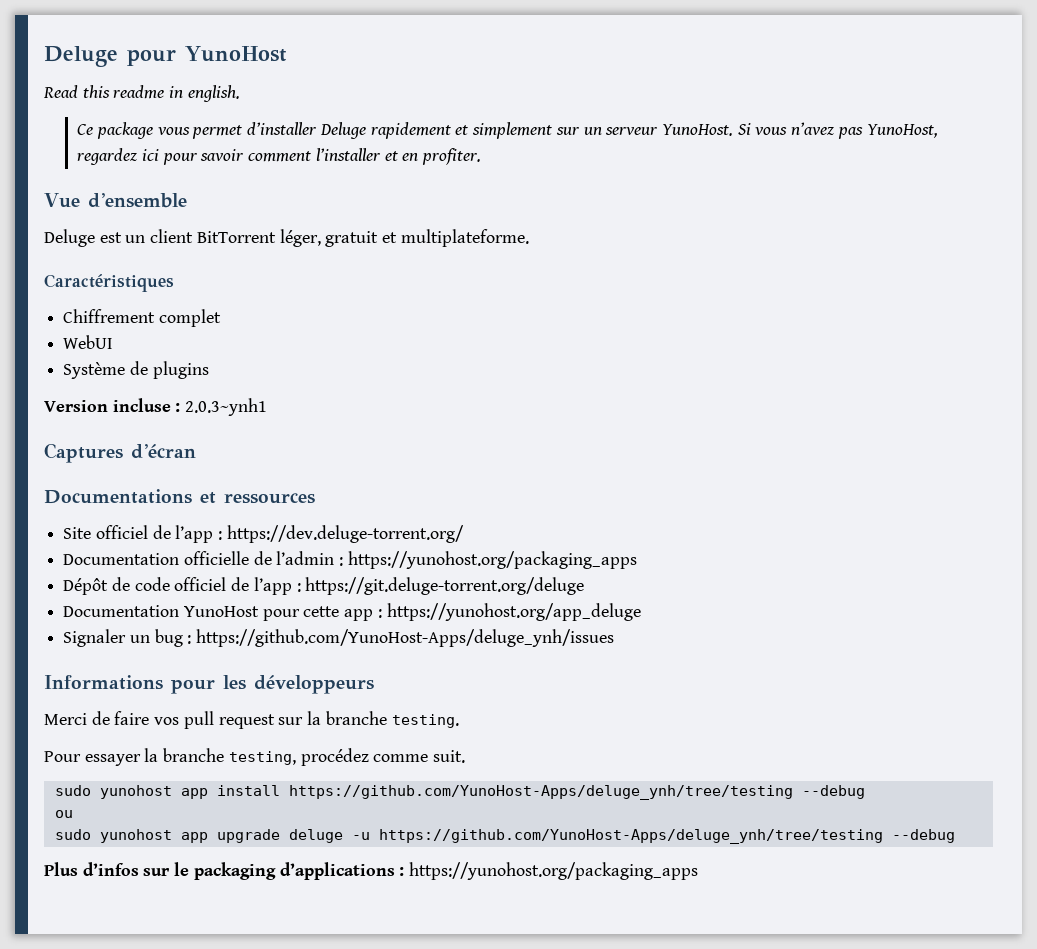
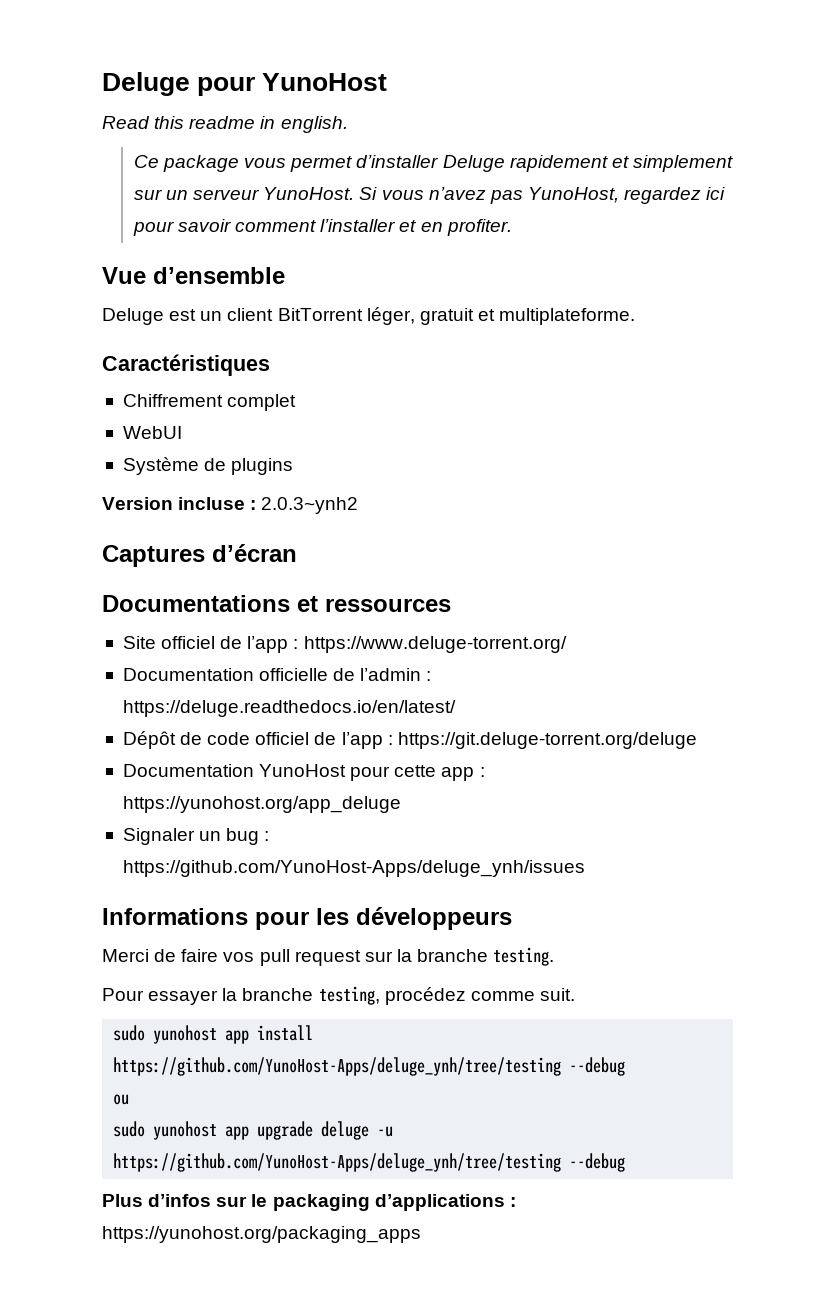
- Version incluse : 2.0.3~ynh1
+ Version incluse : 2.0.3~ynh2
- Site officiel de l’app : https://dev.deluge-torrent.org/
+ Site officiel de l’app : https://www.deluge-torrent.org/
- Documentation officielle de l’admin : https://yunohost.org/packaging_apps
+ Documentation officielle de l’admin : https://deluge.readthedocs.io/en/latest/

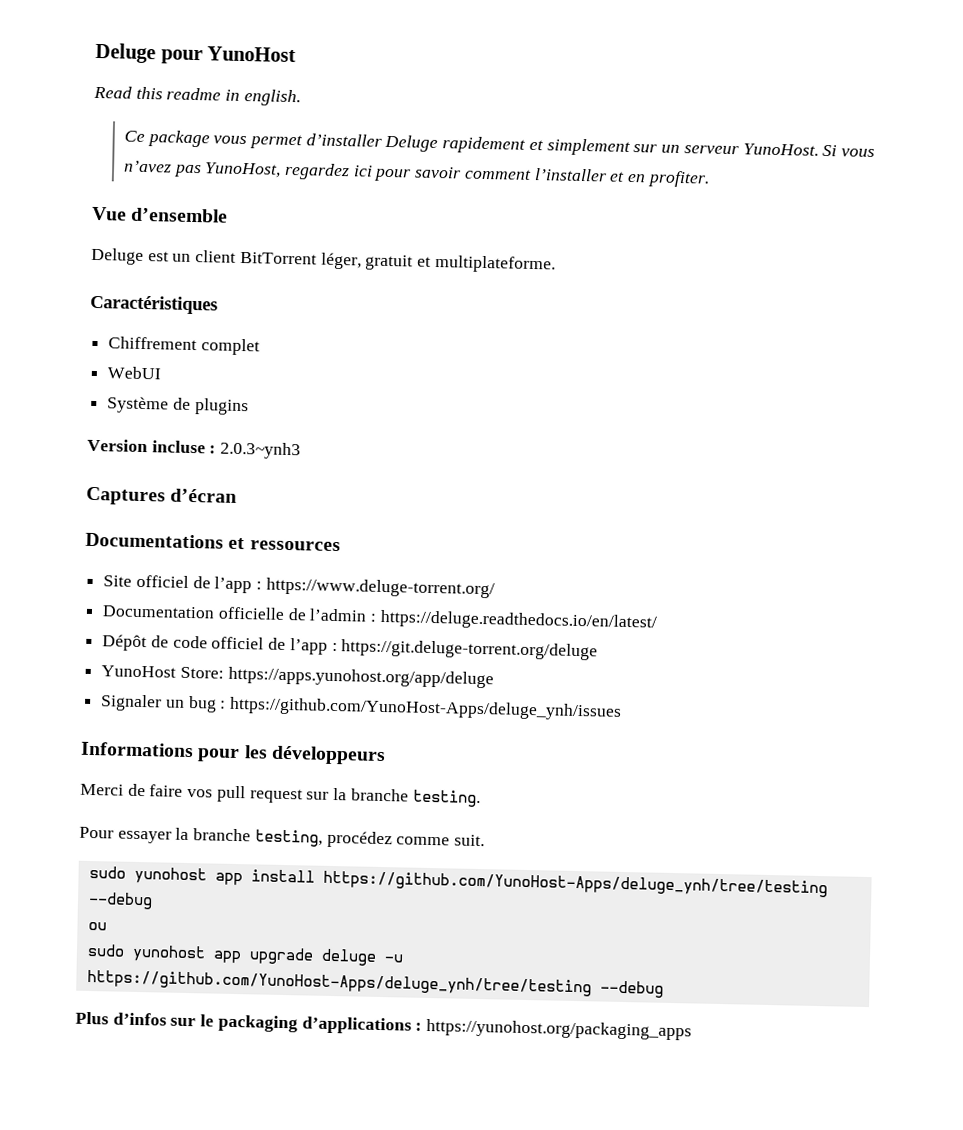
- Version incluse : 2.0.3~ynh2
+ Version incluse : 2.0.3~ynh3
- Documentation YunoHost pour cette app : https://yunohost.org/app_deluge
+ YunoHost Store: https://apps.yunohost.org/app/deluge

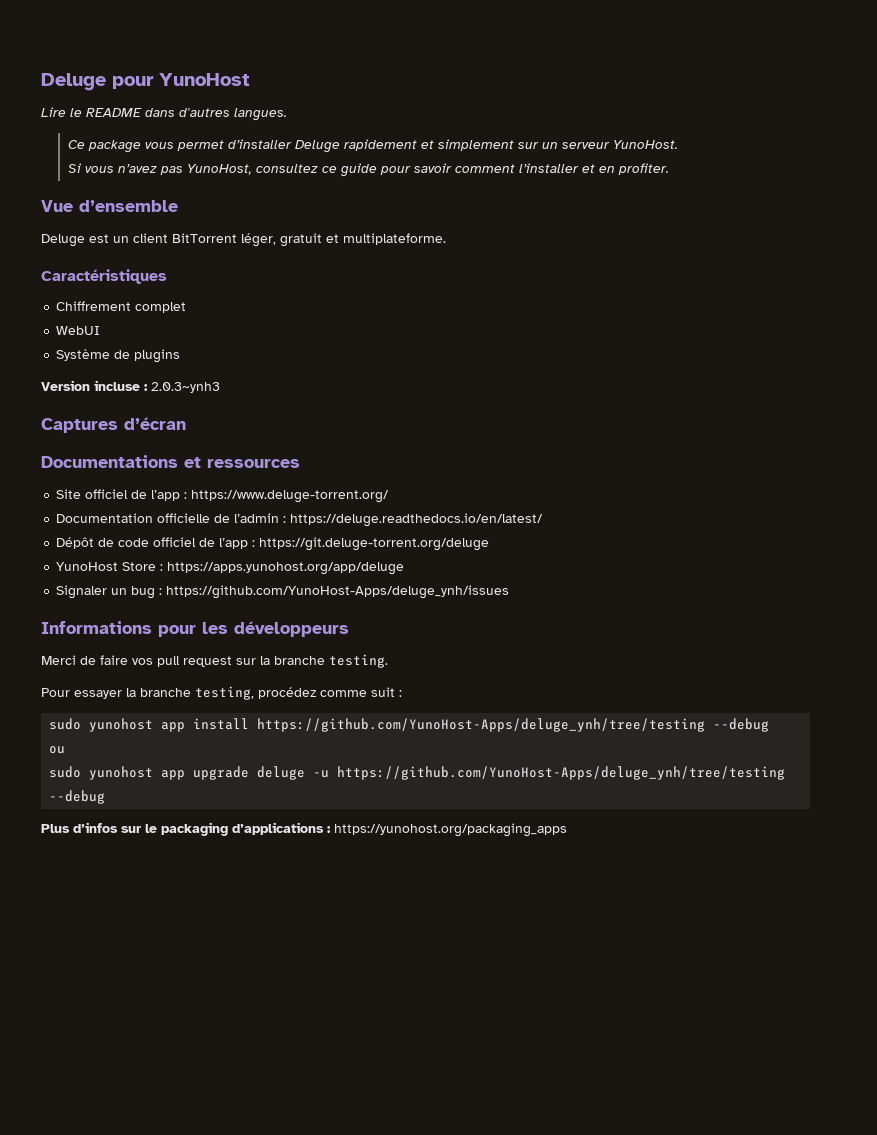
- Read this readme in english.
+ Lire le README dans d'autres langues.
- Ce package vous permet d’installer Deluge rapidement et simplement sur un serveur YunoHost. Si vous n’avez pas YunoHost, regardez ici pour savoir comment l’installer et en profiter.
+ Ce package vous permet d’installer Deluge rapidement et simplement sur un serveur YunoHost.
+ Si vous n’avez pas YunoHost, consultez ce guide pour savoir comment l’installer et en profiter.
- YunoHost Store: https://apps.yunohost.org/app/deluge
+ YunoHost Store : https://apps.yunohost.org/app/deluge
- Pour essayer la branche testing, procédez comme suit.
+ Pour essayer la branche testing, procédez comme suit :

